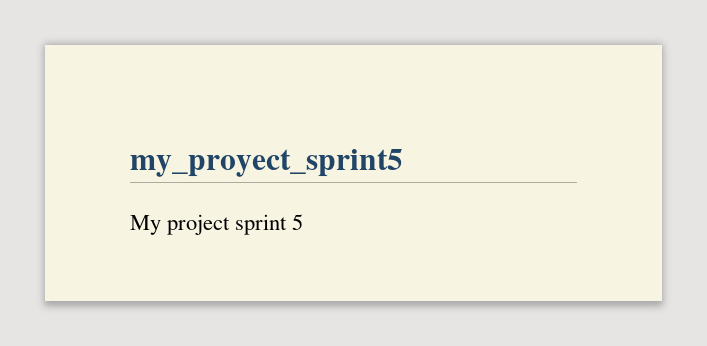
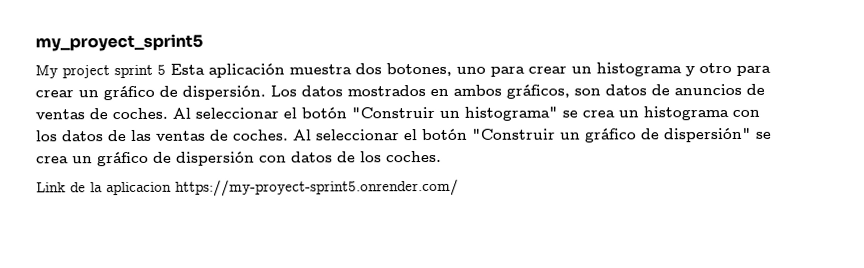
- My project sprint 5
+ My project sprint 5 Esta aplicación muestra dos botones, uno para crear un histograma y otro para crear un gráfico de dispersión. Los datos mostrados en ambos gráficos, son datos de anuncios de ventas de coches. Al seleccionar el botón "Construir un histograma" se crea un histograma con los datos de las ventas de coches. Al seleccionar el botón "Construir un gráfico de dispersión" se crea un gráfico de dispersión con datos de los coches.
+ Link de la aplicacion https://my-proyect-sprint5.onrender.com/

